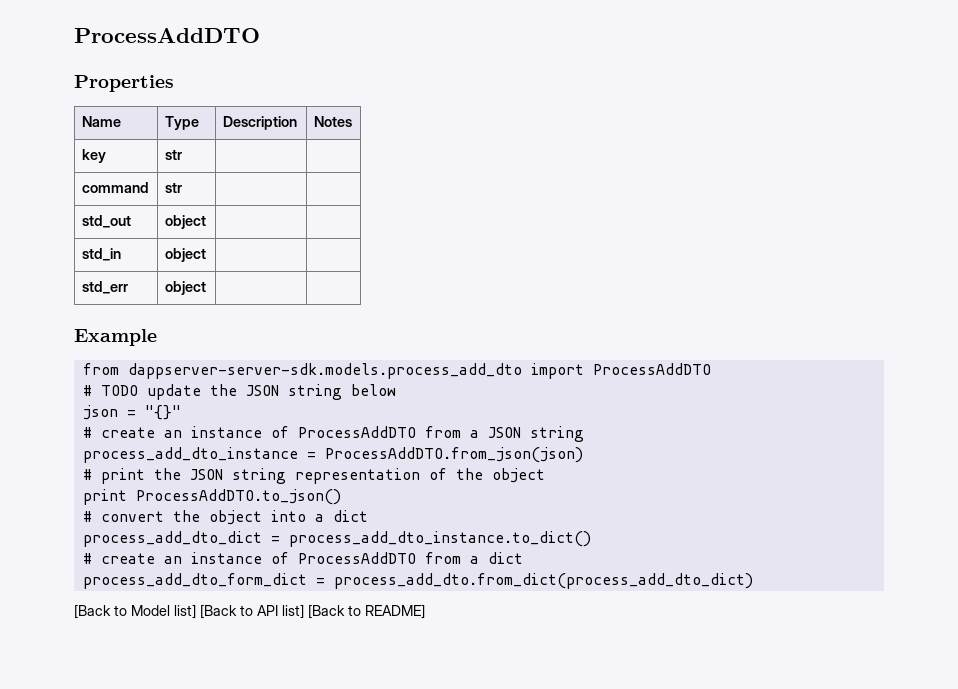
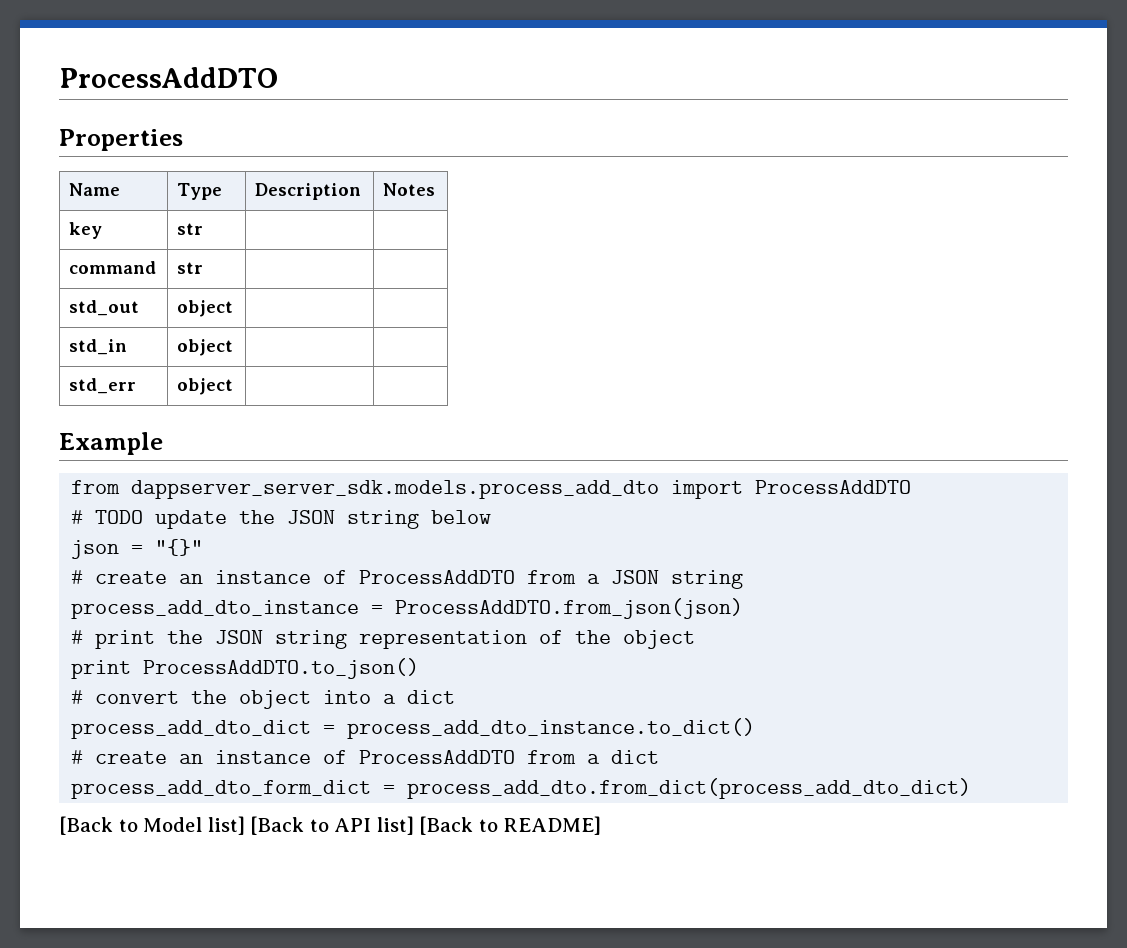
- from dappserver-server-sdk.models.process_add_dto import ProcessAddDTO
+ from dappserver_server_sdk.models.process_add_dto import ProcessAddDTO

